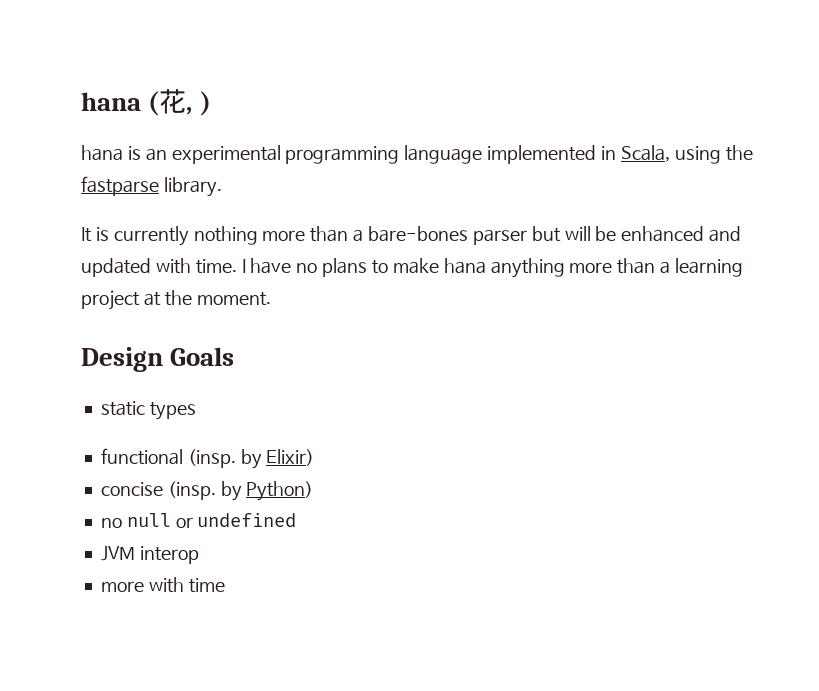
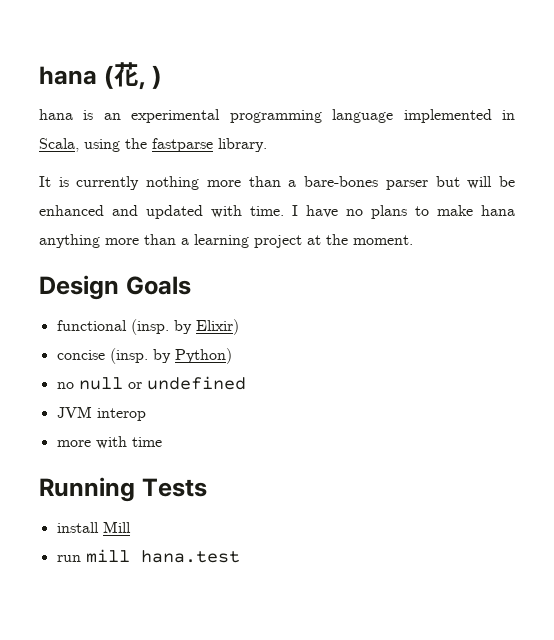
- static types
+ Running Tests
+ install Mill
+ run mill hana.test

